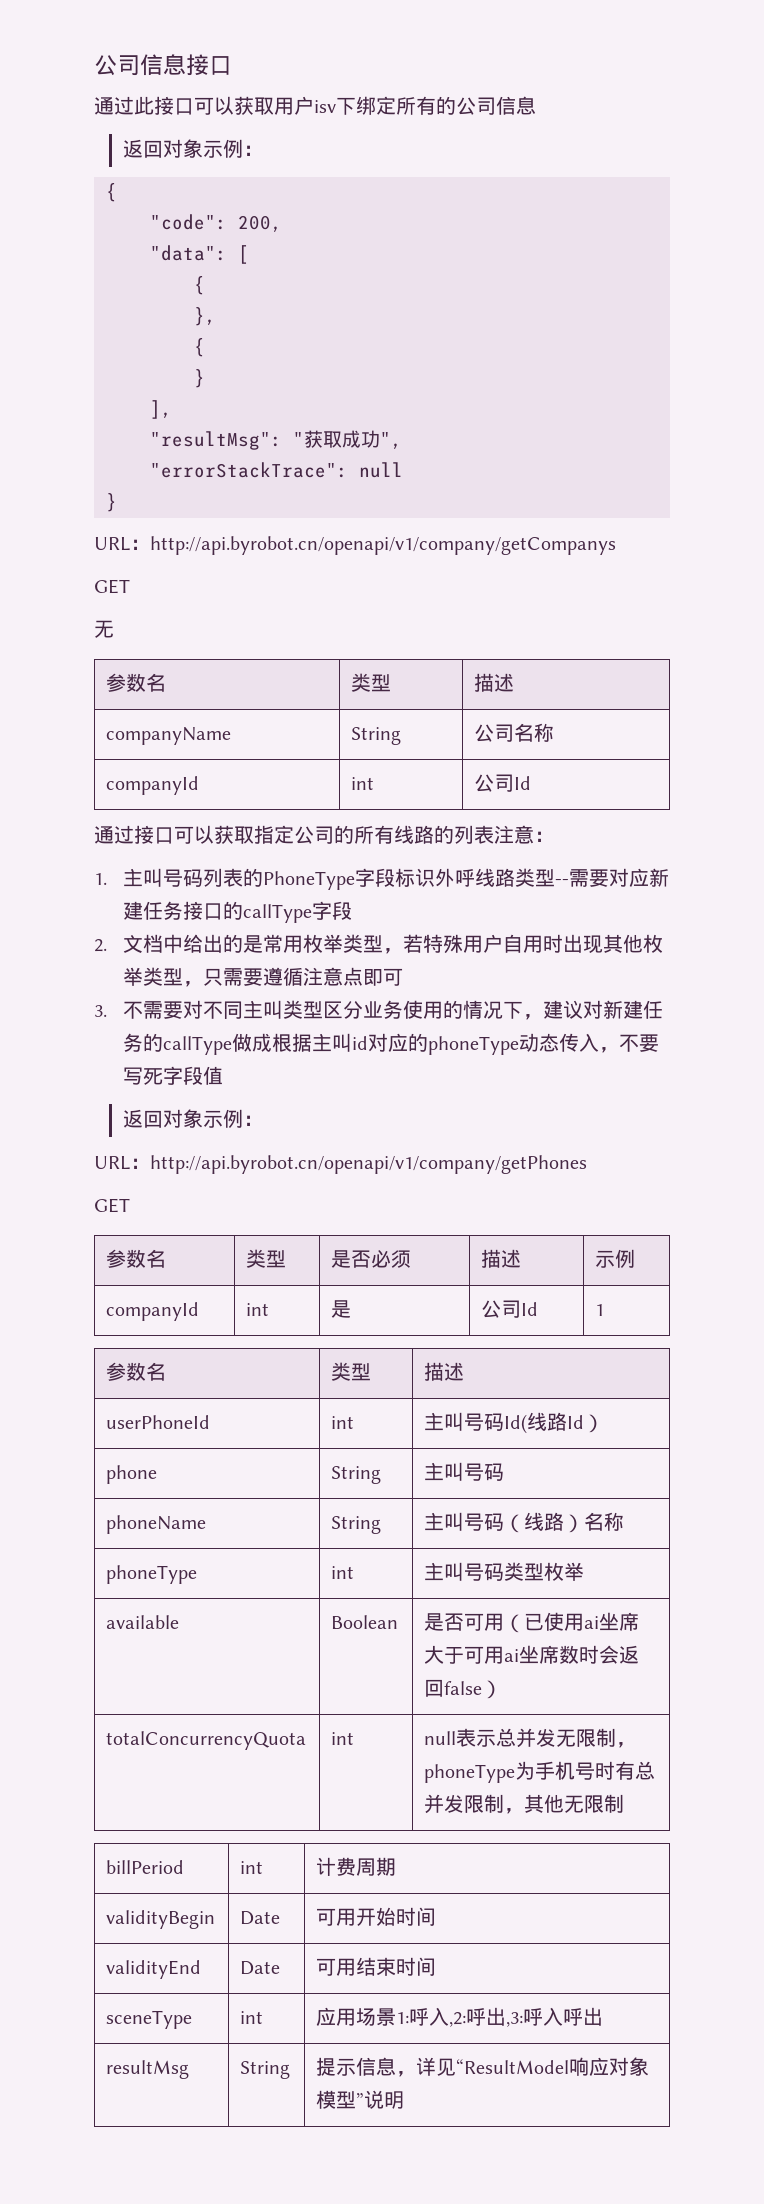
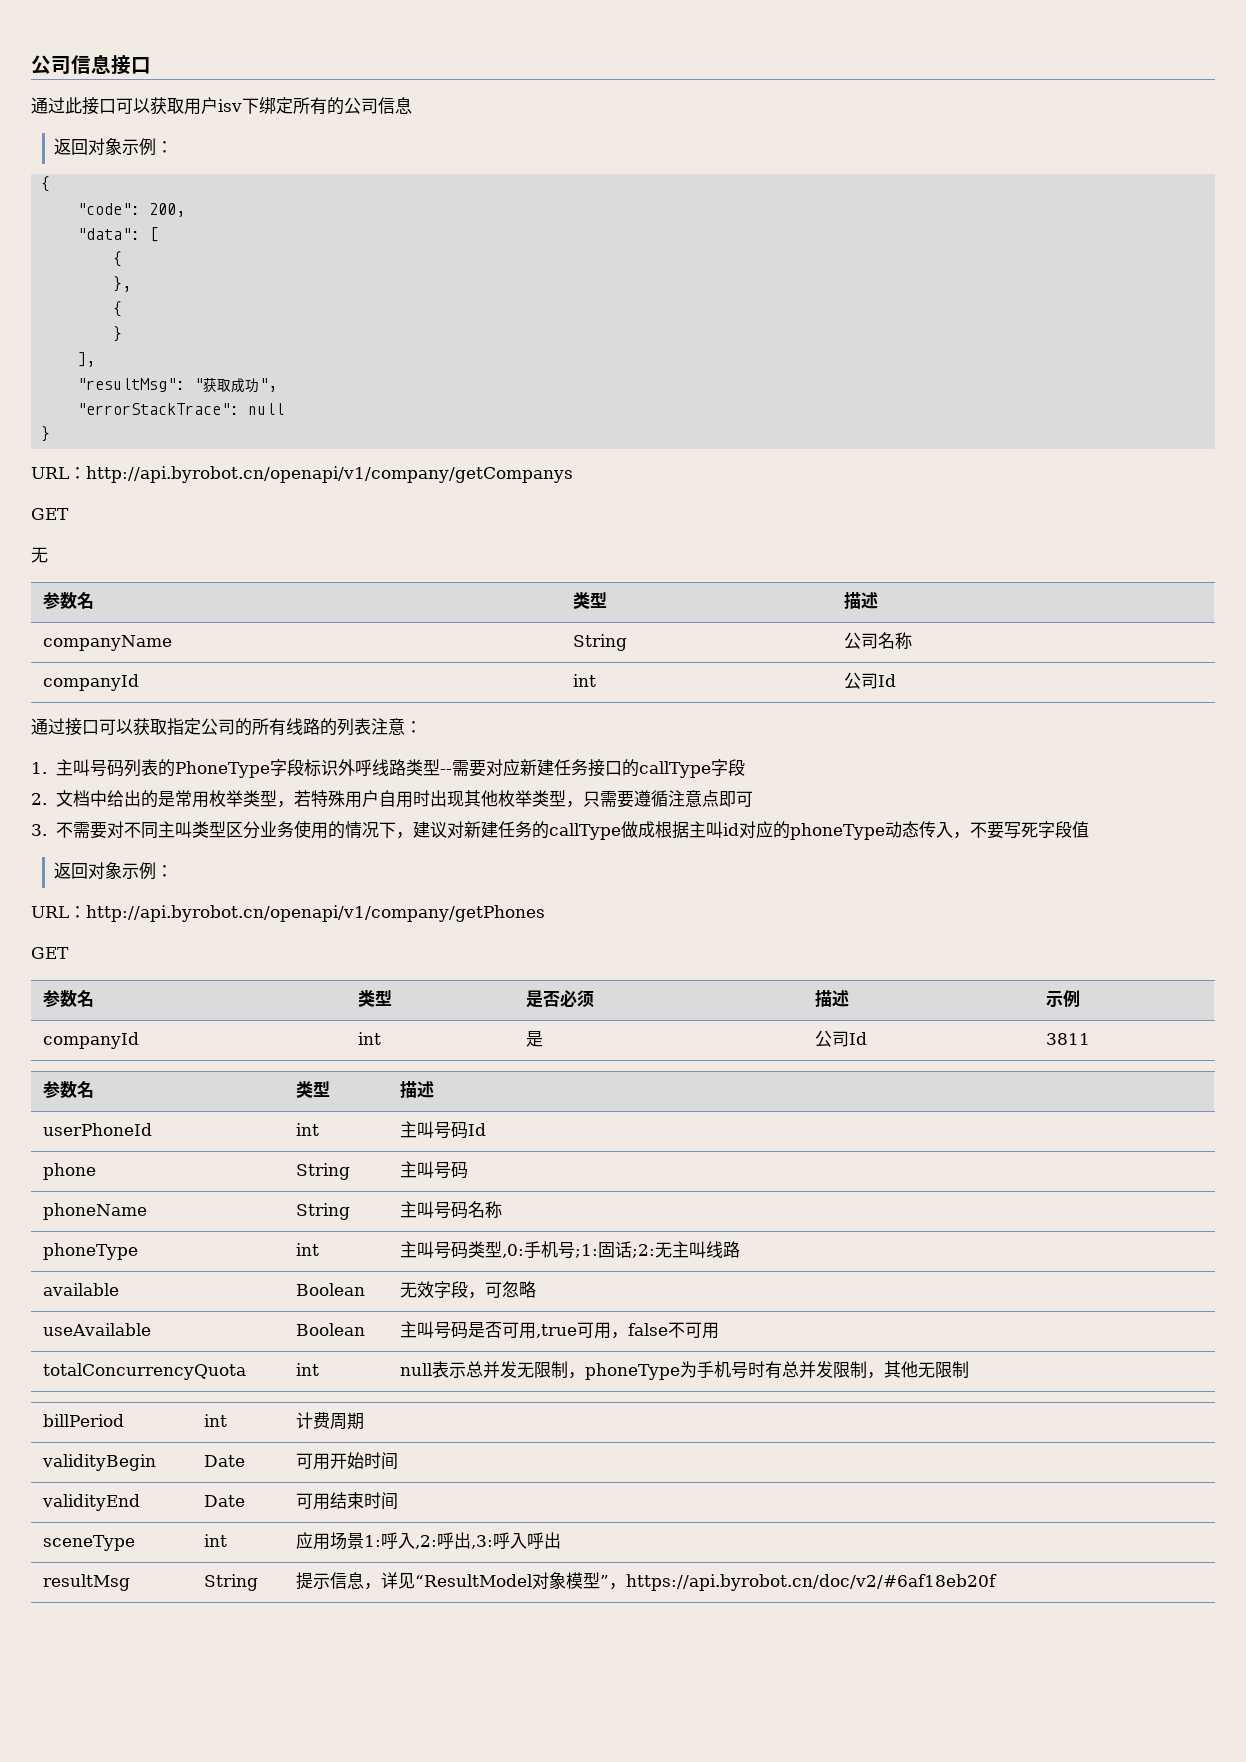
- companyId | int | 是 | 公司Id | 1
+ companyId | int | 是 | 公司Id | 3811
- userPhoneId | int | 主叫号码Id(线路Id）
+ userPhoneId | int | 主叫号码Id
- phoneName | String | 主叫号码（线路）名称
+ phoneName | String | 主叫号码名称
- phoneType | int | 主叫号码类型枚举
- available | Boolean | 是否可用（已使用ai坐席大于可用ai坐席数时会返回false）
+ phoneType | int | 主叫号码类型,0:手机号;1:固话;2:无主叫线路
+ available | Boolean | 无效字段，可忽略
+ useAvailable | Boolean | 主叫号码是否可用,true可用，false不可用
- resultMsg | String | 提示信息，详见“ResultModel响应对象模型”说明
+ resultMsg | String | 提示信息，详见“ResultModel对象模型”，https://api.byrobot.cn/doc/v2/#6af18eb20f

